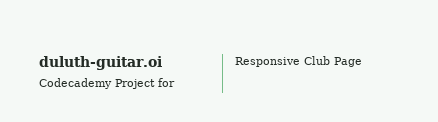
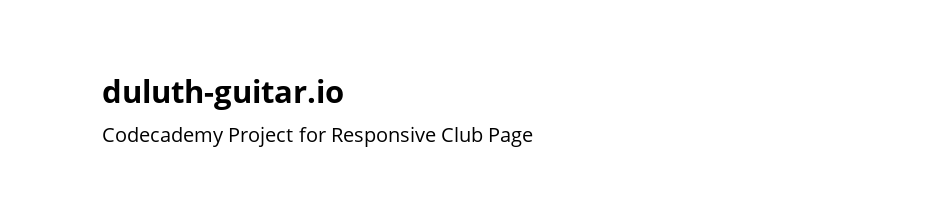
- duluth-guitar.oi
+ duluth-guitar.io

